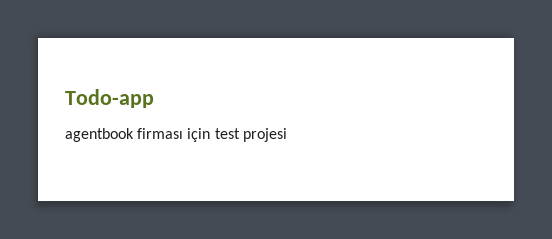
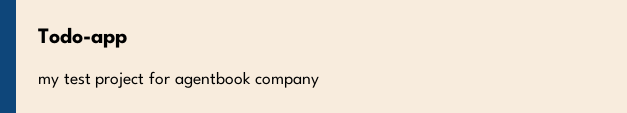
- agentbook firması için test projesi
+ my test project for agentbook company

